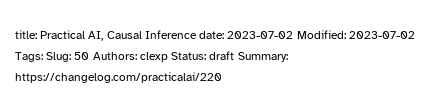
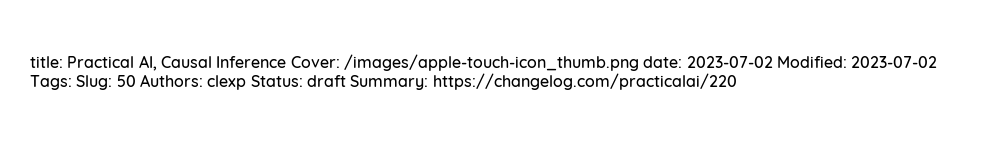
- title: Practical AI, Causal Inference date: 2023-07-02 Modified: 2023-07-02 Tags: Slug: 50 Authors: clexp Status: draft Summary: https://changelog.com/practicalai/220
+ title: Practical AI, Causal Inference Cover: /images/apple-touch-icon_thumb.png date: 2023-07-02 Modified: 2023-07-02 Tags: Slug: 50 Authors: clexp Status: draft Summary: https://changelog.com/practicalai/220

